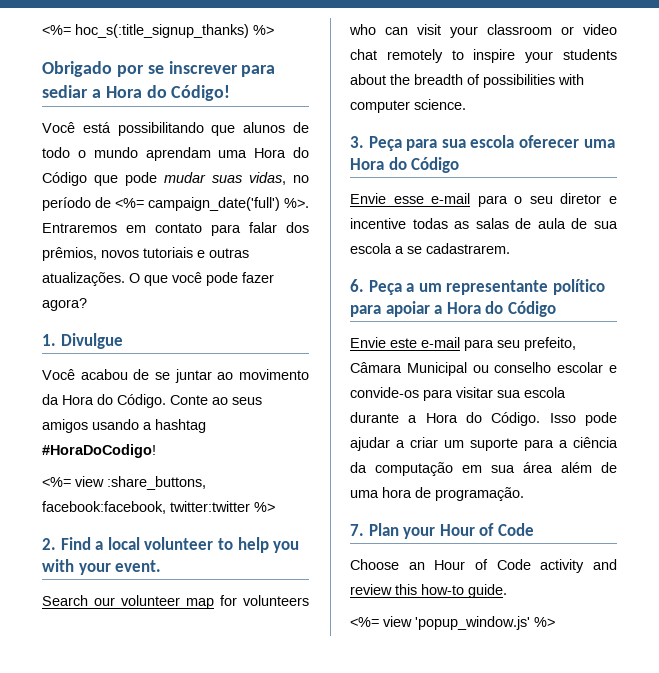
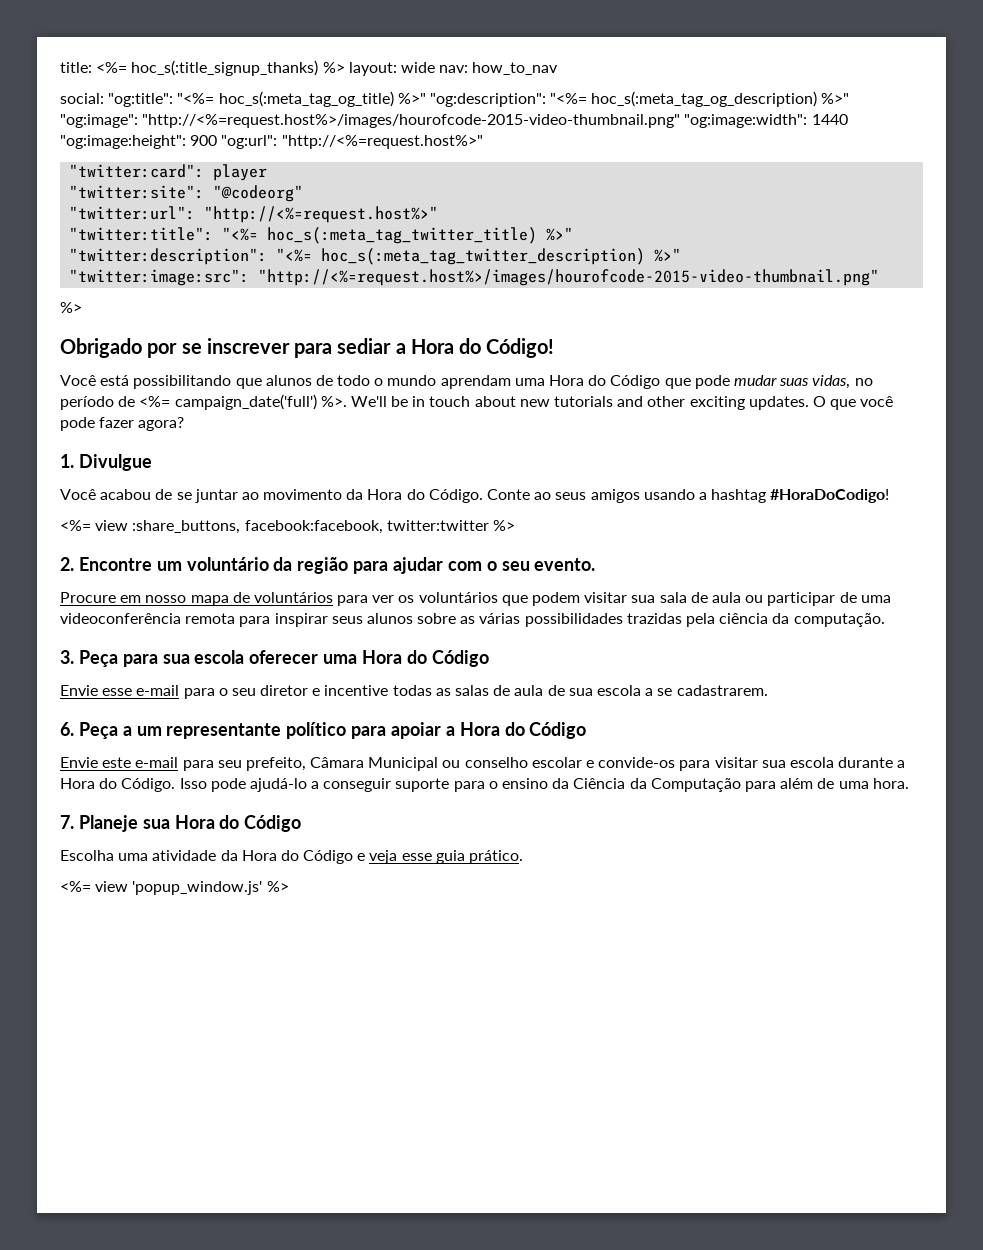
- <%= hoc_s(:title_signup_thanks) %>
+ title: <%= hoc_s(:title_signup_thanks) %> layout: wide nav: how_to_nav
+ social: "og:title": "<%= hoc_s(:meta_tag_og_title) %>" "og:description": "<%= hoc_s(:meta_tag_og_description) %>" "og:image": "http://<%=request.host%>/images/hourofcode-2015-video-thumbnail.png" "og:image:width": 1440 "og:image:height": 900 "og:url": "http://<%=request.host%>"
+ "twitter:card": player
+ "twitter:site": "@codeorg"
+ "twitter:url": "http://<%=request.host%>"
+ "twitter:title": "<%= hoc_s(:meta_tag_twitter_title) %>"
+ "twitter:description": "<%= hoc_s(:meta_tag_twitter_description) %>"
+ "twitter:image:src": "http://<%=request.host%>/images/hourofcode-2015-video-thumbnail.png"
+ %>
- Entraremos em contato para falar dos prêmios, novos tutoriais e outras atualizações.
+ We'll be in touch about new tutorials and other exciting updates.
- 2. Find a local volunteer to help you with your event.
- Search our volunteer map for volunteers who can visit your classroom or video chat remotely to inspire your students about the breadth of possibilities with computer science.
+ 2. Encontre um voluntário da região para ajudar com o seu evento.
+ Procure em nosso mapa de voluntários para ver os voluntários que podem visitar sua sala de aula ou participar de uma videoconferência remota para inspirar seus alunos sobre as várias possibilidades trazidas pela ciência da computação.
- Isso pode ajudar a criar um suporte para a ciência da computação em sua área além de uma hora de programação.
- 7. Plan your Hour of Code
- Choose an Hour of Code activity and review this how-to guide.
+ Isso pode ajudá-lo a conseguir suporte para o ensino da Ciência da Computação para além de uma hora.
+ 7. Planeje sua Hora do Código
+ Escolha uma atividade da Hora do Código e veja esse guia prático.

